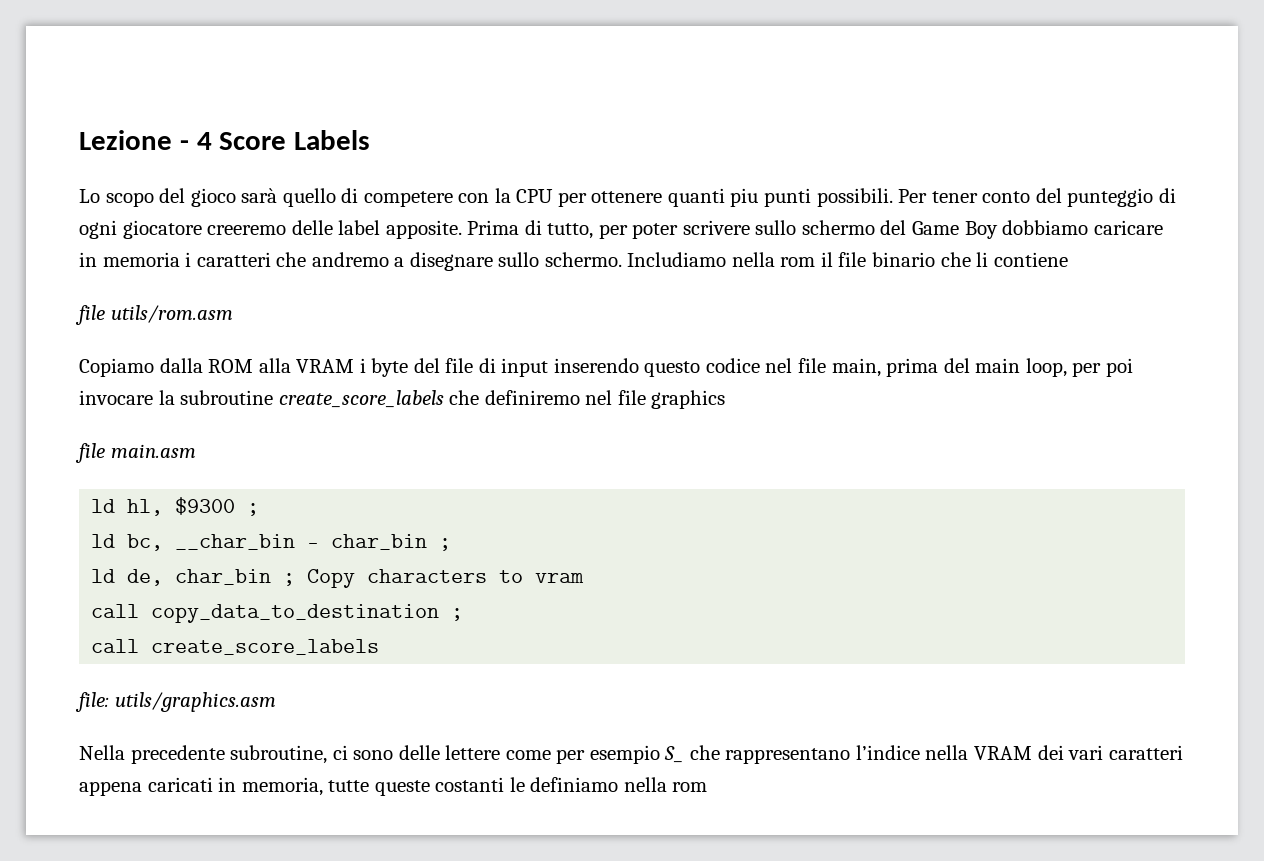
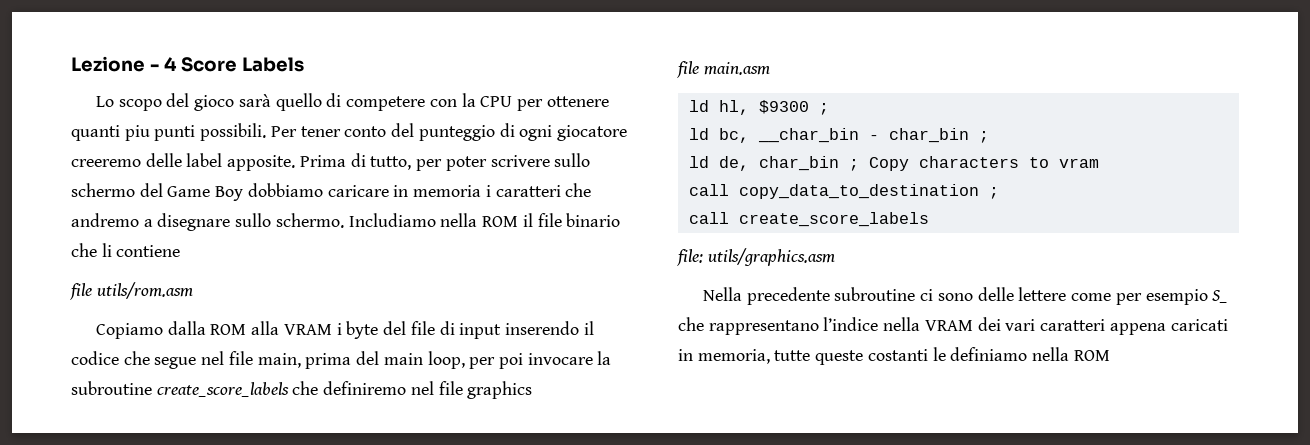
- Includiamo nella rom il file binario che li contiene
+ Includiamo nella ROM il file binario che li contiene
- Copiamo dalla ROM alla VRAM i byte del file di input inserendo questo codice nel file main, prima del main loop, per poi invocare la subroutine create_score_labels che definiremo nel file graphics
+ Copiamo dalla ROM alla VRAM i byte del file di input inserendo il codice che segue nel file main, prima del main loop, per poi invocare la subroutine create_score_labels che definiremo nel file graphics
- Nella precedente subroutine, ci sono delle lettere come per esempio S_ che rappresentano l’indice nella VRAM dei vari caratteri appena caricati in memoria, tutte queste costanti le definiamo nella rom
+ Nella precedente subroutine ci sono delle lettere come per esempio S_ che rappresentano l’indice nella VRAM dei vari caratteri appena caricati in memoria, tutte queste costanti le definiamo nella ROM

